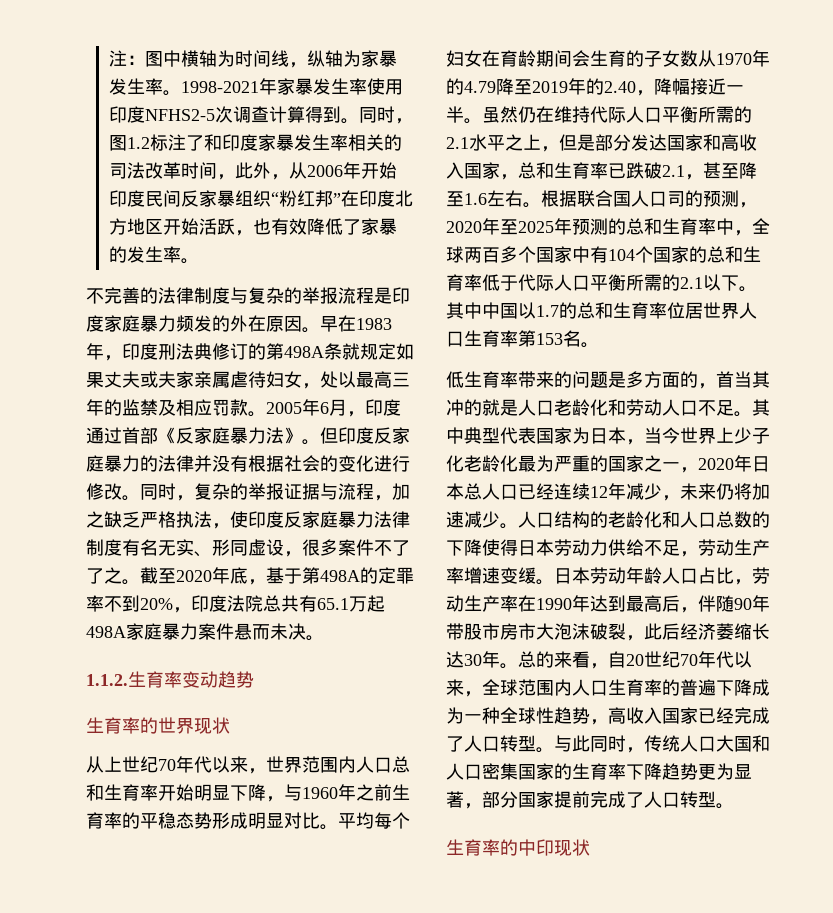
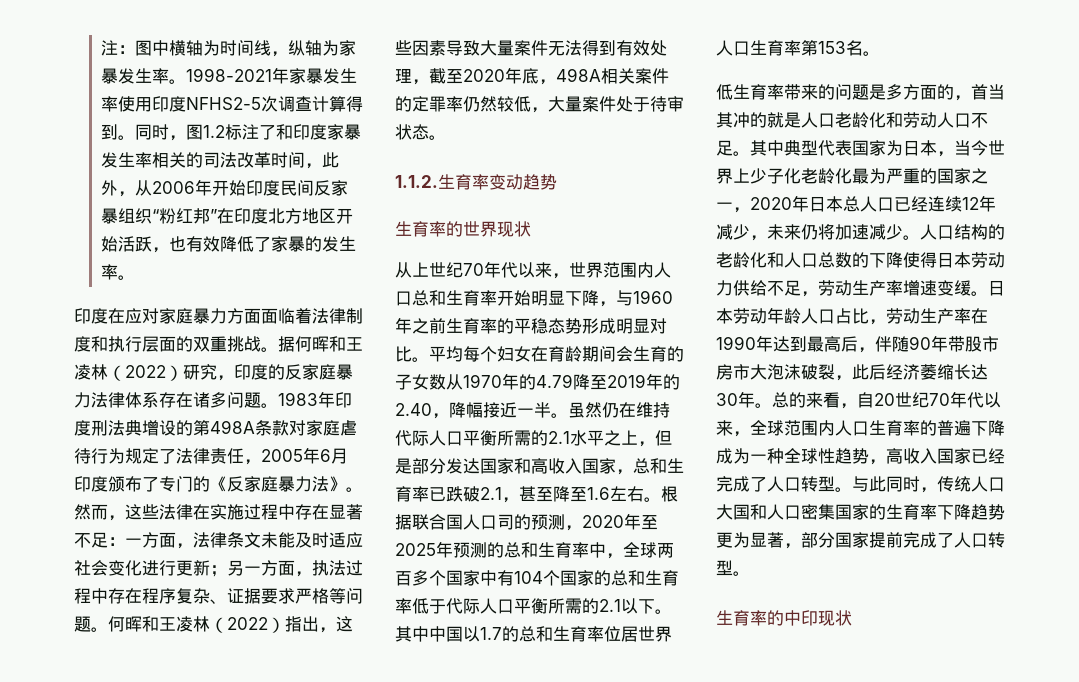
- 不完善的法律制度与复杂的举报流程是印度家庭暴力频发的外在原因。早在1983年，印度刑法典修订的第498A条就规定如果丈夫或夫家亲属虐待妇女，处以最高三年的监禁及相应罚款。2005年6月，印度通过首部《反家庭暴力法》。
+ 印度在应对家庭暴力方面面临着法律制度和执行层面的双重挑战。据何晖和王凌林（2022）研究，印度的反家庭暴力法律体系存在诸多问题。1983年印度刑法典增设的第498A条款对家庭虐待行为规定了法律责任，2005年6月印度颁布了专门的《反家庭暴力法》。
- 但印度反家庭暴力的法律并没有根据社会的变化进行修改。同时，复杂的举报证据与流程，加之缺乏严格执法，使印度反家庭暴力法律制度有名无实、形同虚设，很多案件不了了之。截至2020年底，基于第498A的定罪率不到20%，印度法院总共有65.1万起498A家庭暴力案件悬而未决。
+ 然而，这些法律在实施过程中存在显著不足：一方面，法律条文未能及时适应社会变化进行更新；另一方面，执法过程中存在程序复杂、证据要求严格等问题。何晖和王凌林（2022）指出，这些因素导致大量案件无法得到有效处理，截至2020年底，498A相关案件的定罪率仍然较低，大量案件处于待审状态。

